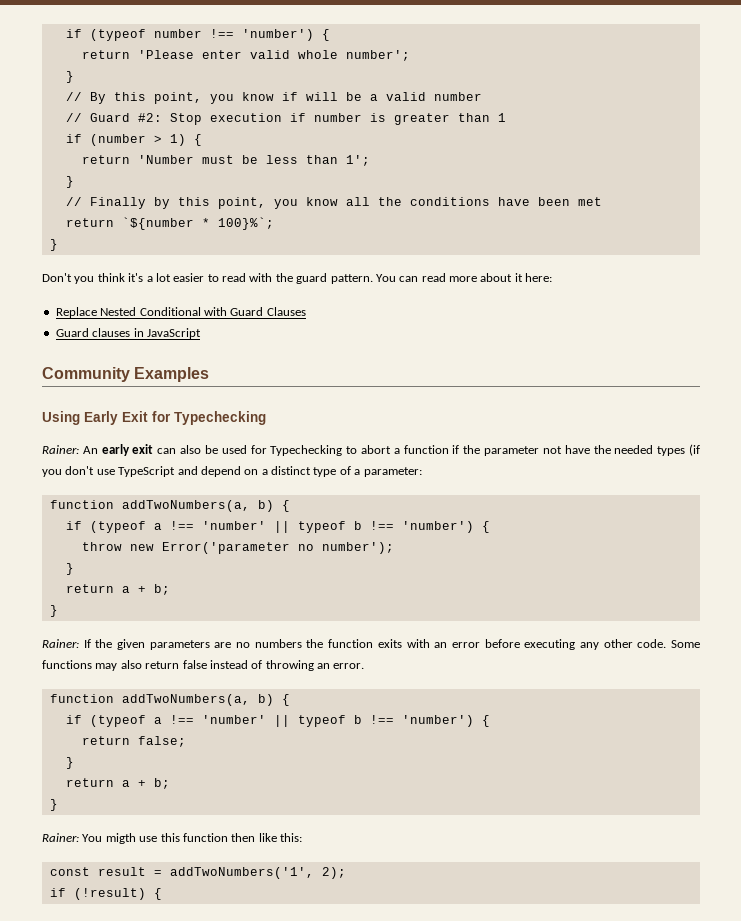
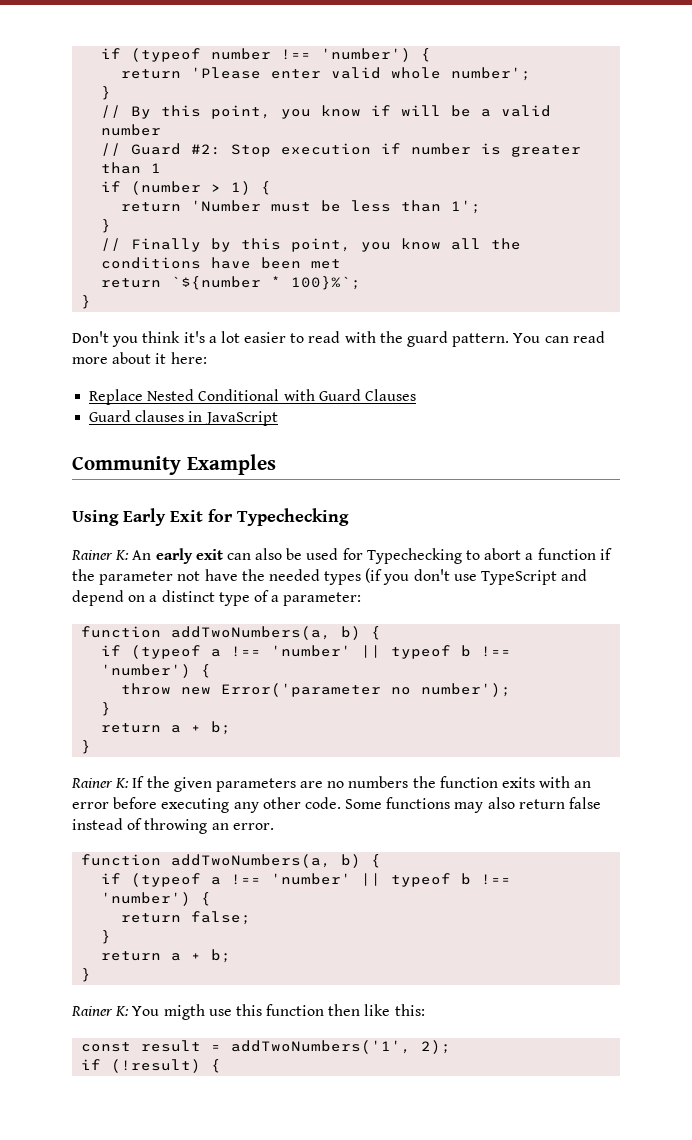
- Rainer: An early exit can also be used for Typechecking to abort a function if the parameter not have the needed types (if you don't use TypeScript and depend on a distinct type of a parameter:
+ Rainer K: An early exit can also be used for Typechecking to abort a function if the parameter not have the needed types (if you don't use TypeScript and depend on a distinct type of a parameter:
- Rainer: If the given parameters are no numbers the function exits with an error before executing any other code.
+ Rainer K: If the given parameters are no numbers the function exits with an error before executing any other code.
- Rainer: You migth use this function then like this:
+ Rainer K: You migth use this function then like this:

